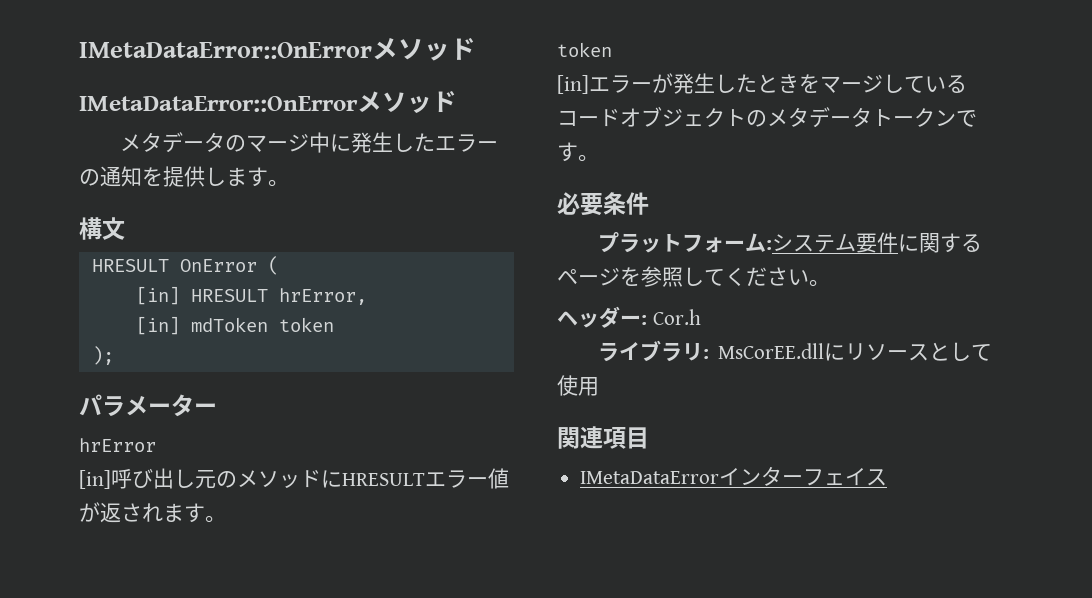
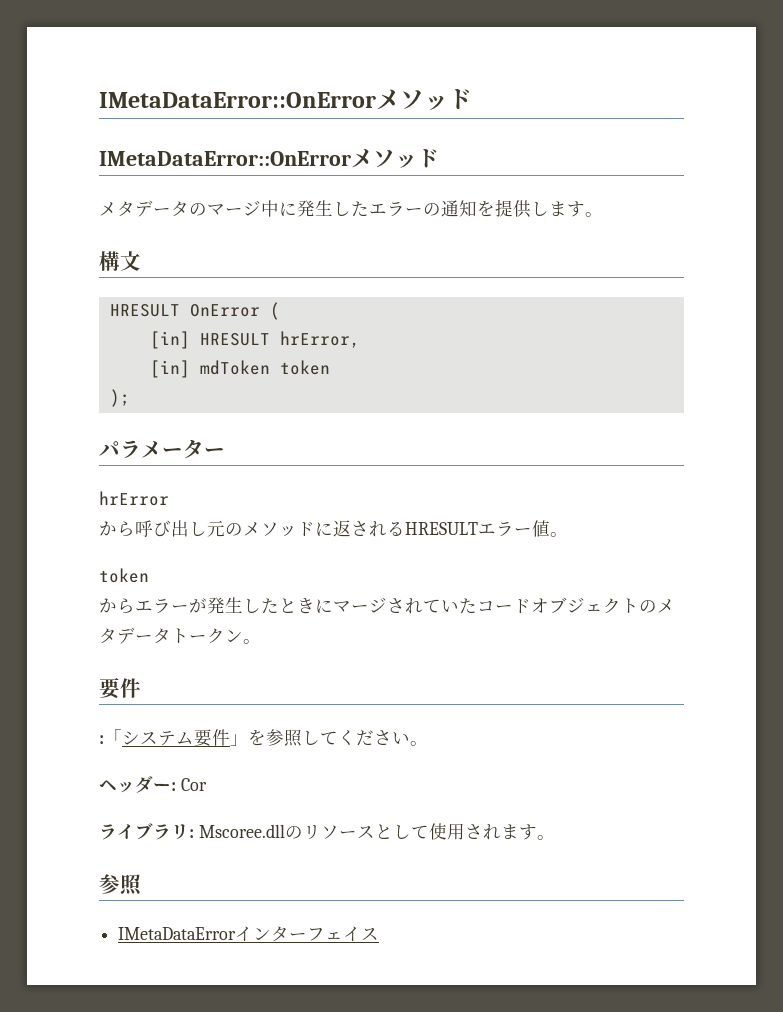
- [in]呼び出し元のメソッドにHRESULTエラー値が返されます。
+ から呼び出し元のメソッドに返されるHRESULTエラー値。
- [in]エラーが発生したときをマージしているコードオブジェクトのメタデータトークンです。
- 必要条件
+ からエラーが発生したときにマージされていたコードオブジェクトのメタデータトークン。
+ 要件
- プラットフォーム:システム要件に関するページを参照してください。
+ :「システム要件」を参照してください。
- ヘッダー: Cor.h
+ ヘッダー: Cor
- ライブラリ: MsCorEE.dllにリソースとして使用
- 関連項目
+ ライブラリ: Mscoree.dllのリソースとして使用されます。
+ 参照

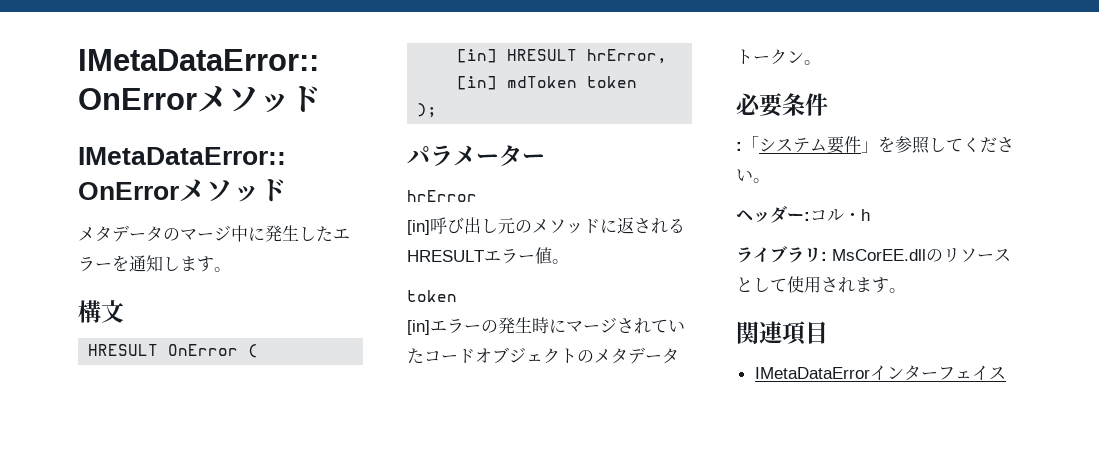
- メタデータのマージ中に発生したエラーの通知を提供します。
+ メタデータのマージ中に発生したエラーを通知します。
- から呼び出し元のメソッドに返されるHRESULTエラー値。
+ [in]呼び出し元のメソッドに返されるHRESULTエラー値。
- からエラーが発生したときにマージされていたコードオブジェクトのメタデータトークン。
- 要件
+ [in]エラーの発生時にマージされていたコードオブジェクトのメタデータトークン。
+ 必要条件
- ヘッダー: Cor
+ ヘッダー:コル・h
- ライブラリ: Mscoree.dllのリソースとして使用されます。
- 参照
+ ライブラリ: MsCorEE.dllのリソースとして使用されます。
+ 関連項目

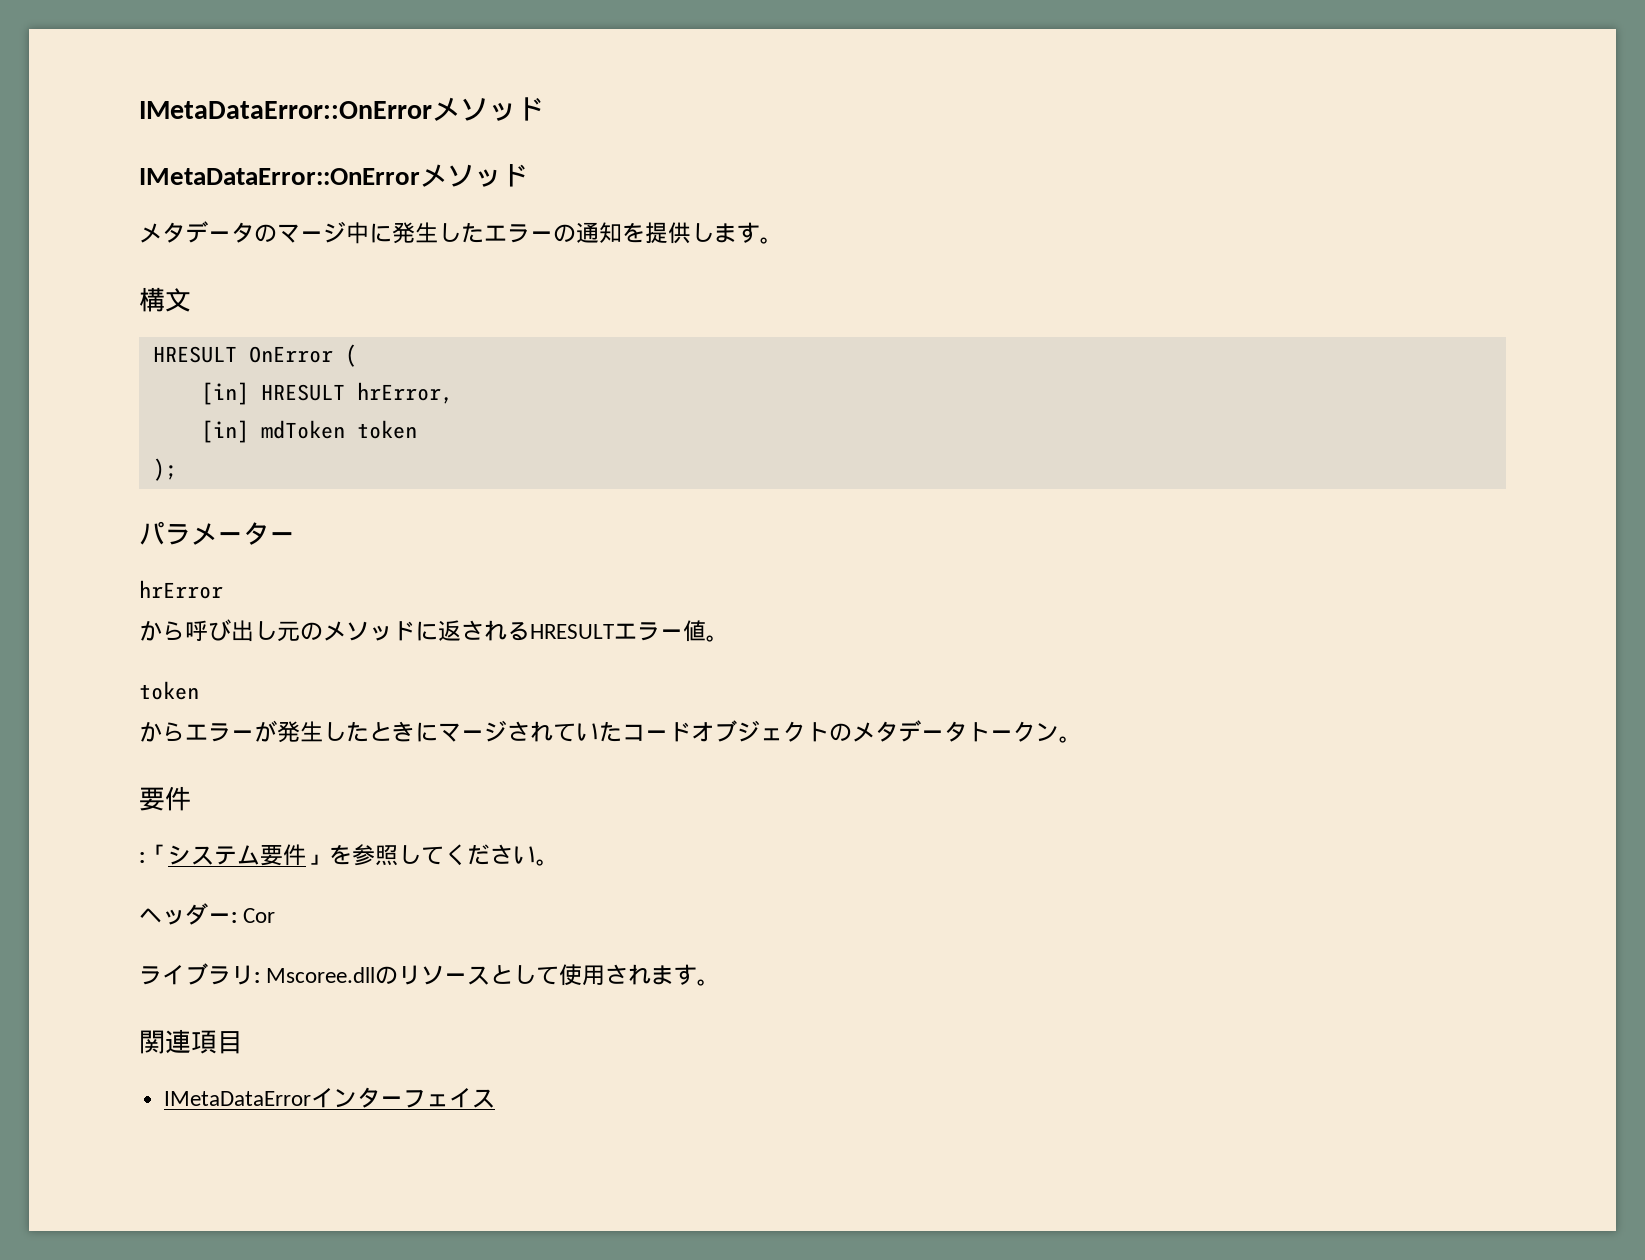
- メタデータのマージ中に発生したエラーを通知します。
+ メタデータのマージ中に発生したエラーの通知を提供します。
- [in]呼び出し元のメソッドに返されるHRESULTエラー値。
+ から呼び出し元のメソッドに返されるHRESULTエラー値。
- [in]エラーの発生時にマージされていたコードオブジェクトのメタデータトークン。
- 必要条件
+ からエラーが発生したときにマージされていたコードオブジェクトのメタデータトークン。
+ 要件
- ヘッダー:コル・h
+ ヘッダー: Cor
- ライブラリ: MsCorEE.dllのリソースとして使用されます。
+ ライブラリ: Mscoree.dllのリソースとして使用されます。

